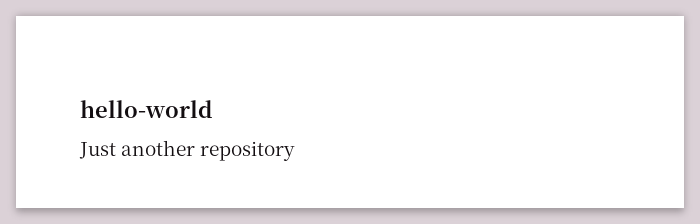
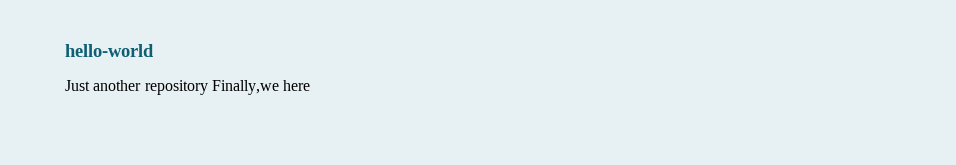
- Just another repository
+ Just another repository Finally,we here

